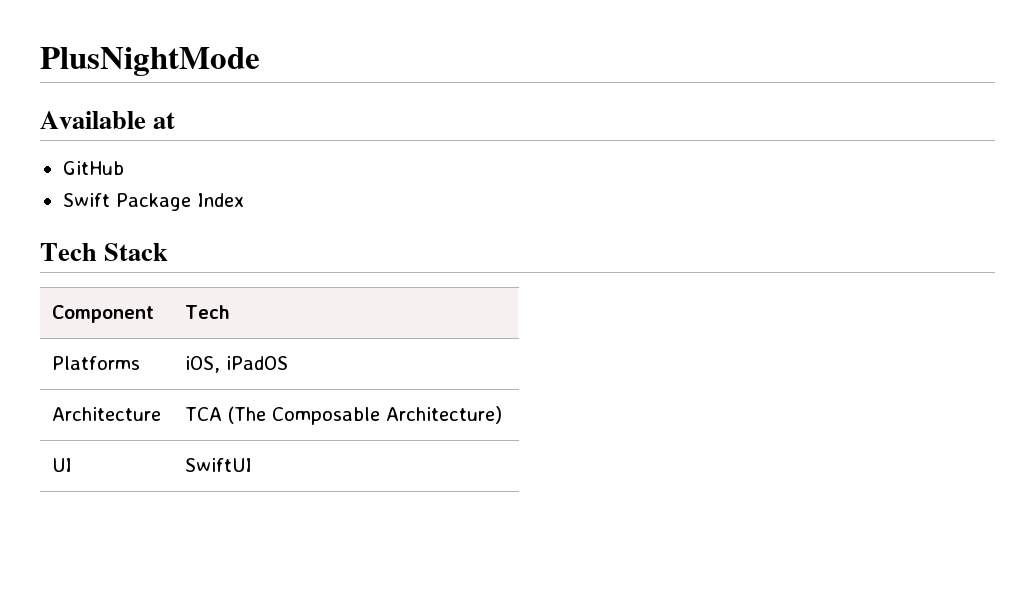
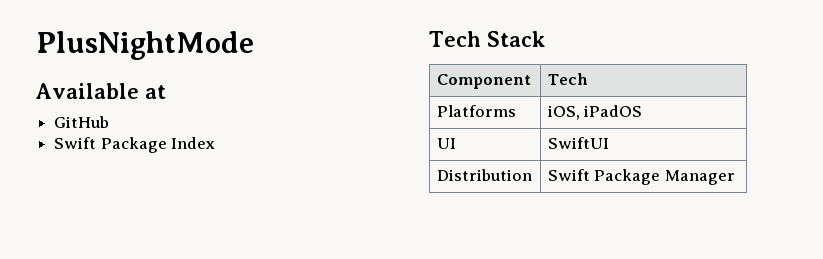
- Architecture | TCA (The Composable Architecture)
  UI | SwiftUI
+ Distribution | Swift Package Manager

